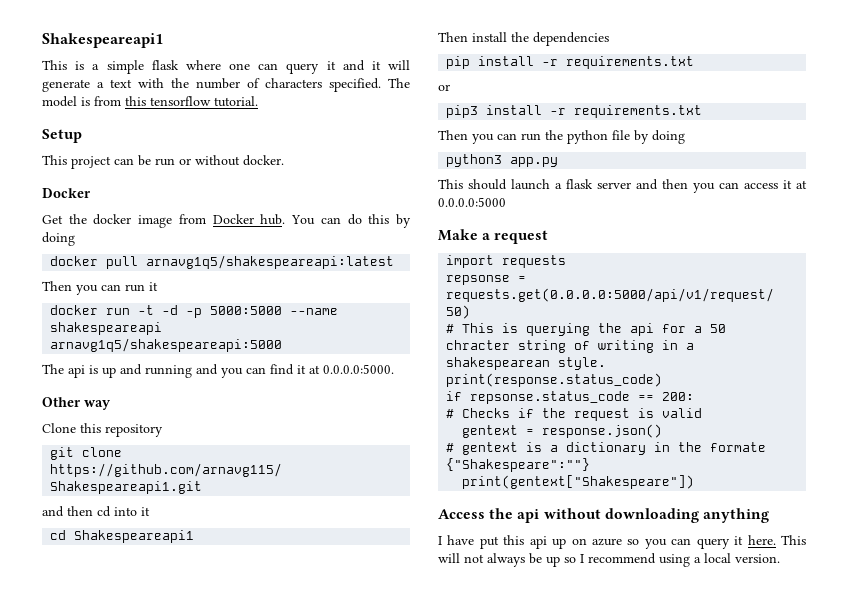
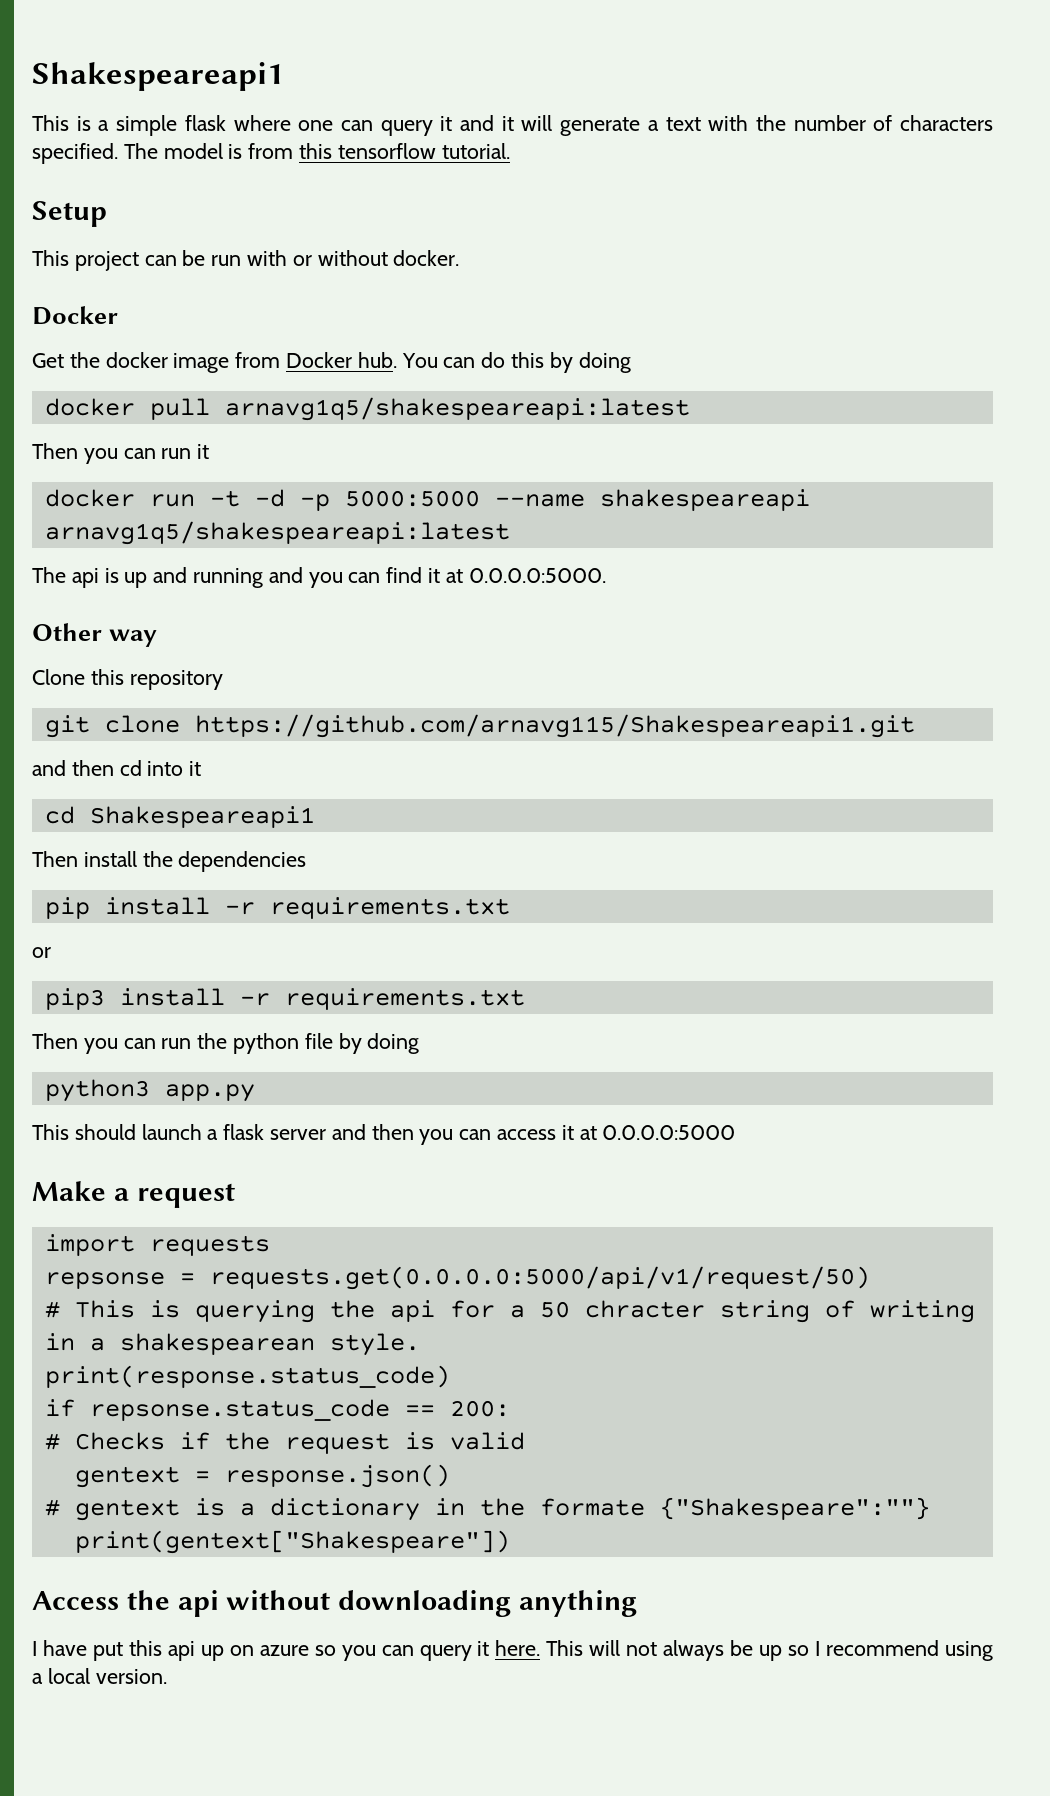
- This project can be run or without docker.
+ This project can be run with or without docker.
- docker run -t -d -p 5000:5000 --name shakespeareapi arnavg1q5/shakespeareapi:5000
+ docker run -t -d -p 5000:5000 --name shakespeareapi arnavg1q5/shakespeareapi:latest

